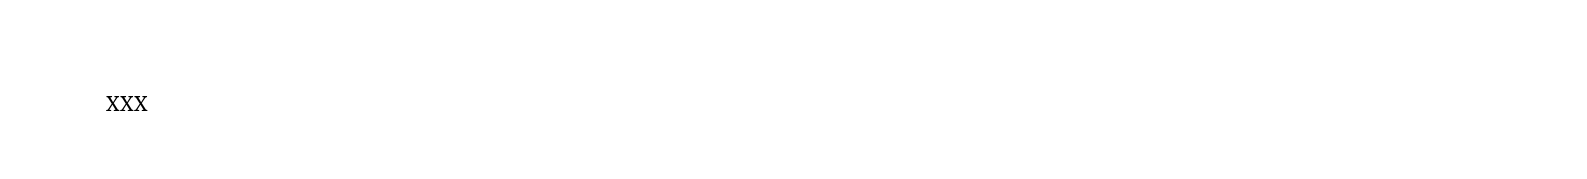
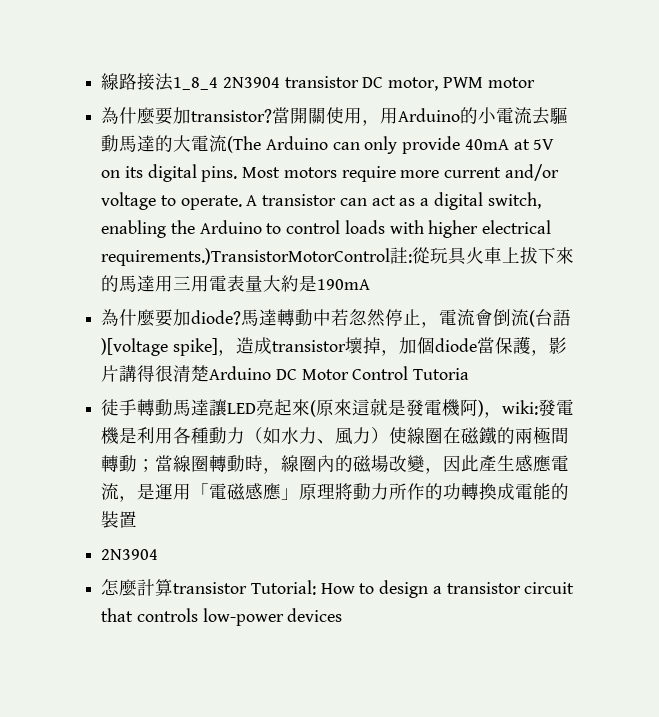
- XXX
+ 線路接法1_8_4 2N3904 transistor DC motor, PWM motor
+ 為什麼要加transistor?當開關使用，用Arduino的小電流去驅動馬達的大電流(The Arduino can only provide 40mA at 5V on its digital pins. Most motors require more current and/or voltage to operate. A transistor can act as a digital switch, enabling the Arduino to control loads with higher electrical requirements.)TransistorMotorControl註:從玩具火車上拔下來的馬達用三用電表量大約是190mA
+ 為什麼要加diode?馬達轉動中若忽然停止，電流會倒流(台語)[voltage spike]，造成transistor壞掉，加個diode當保護，影片講得很清楚Arduino DC Motor Control Tutoria
+ 徒手轉動馬達讓LED亮起來(原來這就是發電機阿)，wiki:發電機是利用各種動力（如水力、風力）使線圈在磁鐵的兩極間轉動；當線圈轉動時，線圈內的磁場改變，因此產生感應電流，是運用「電磁感應」原理將動力所作的功轉換成電能的裝置
+ 2N3904
+ 怎麼計算transistor Tutorial: How to design a transistor circuit that controls low-power devices

